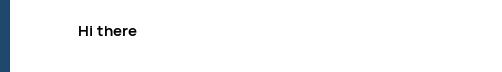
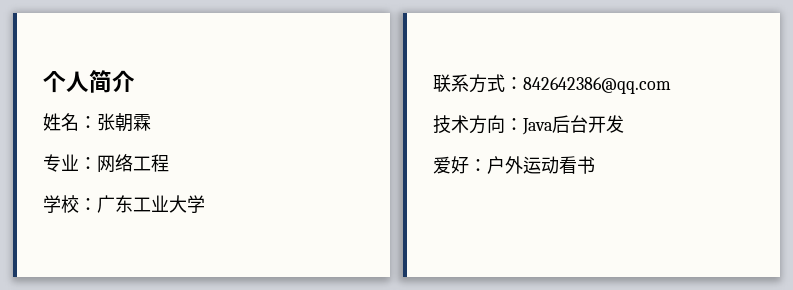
- Hi there
+ 个人简介
+ 姓名：张朝霖
+ 专业：网络工程
+ 学校：广东工业大学
+ 联系方式：842642386@qq.com
+ 技术方向：Java后台开发
+ 爱好：户外运动看书

